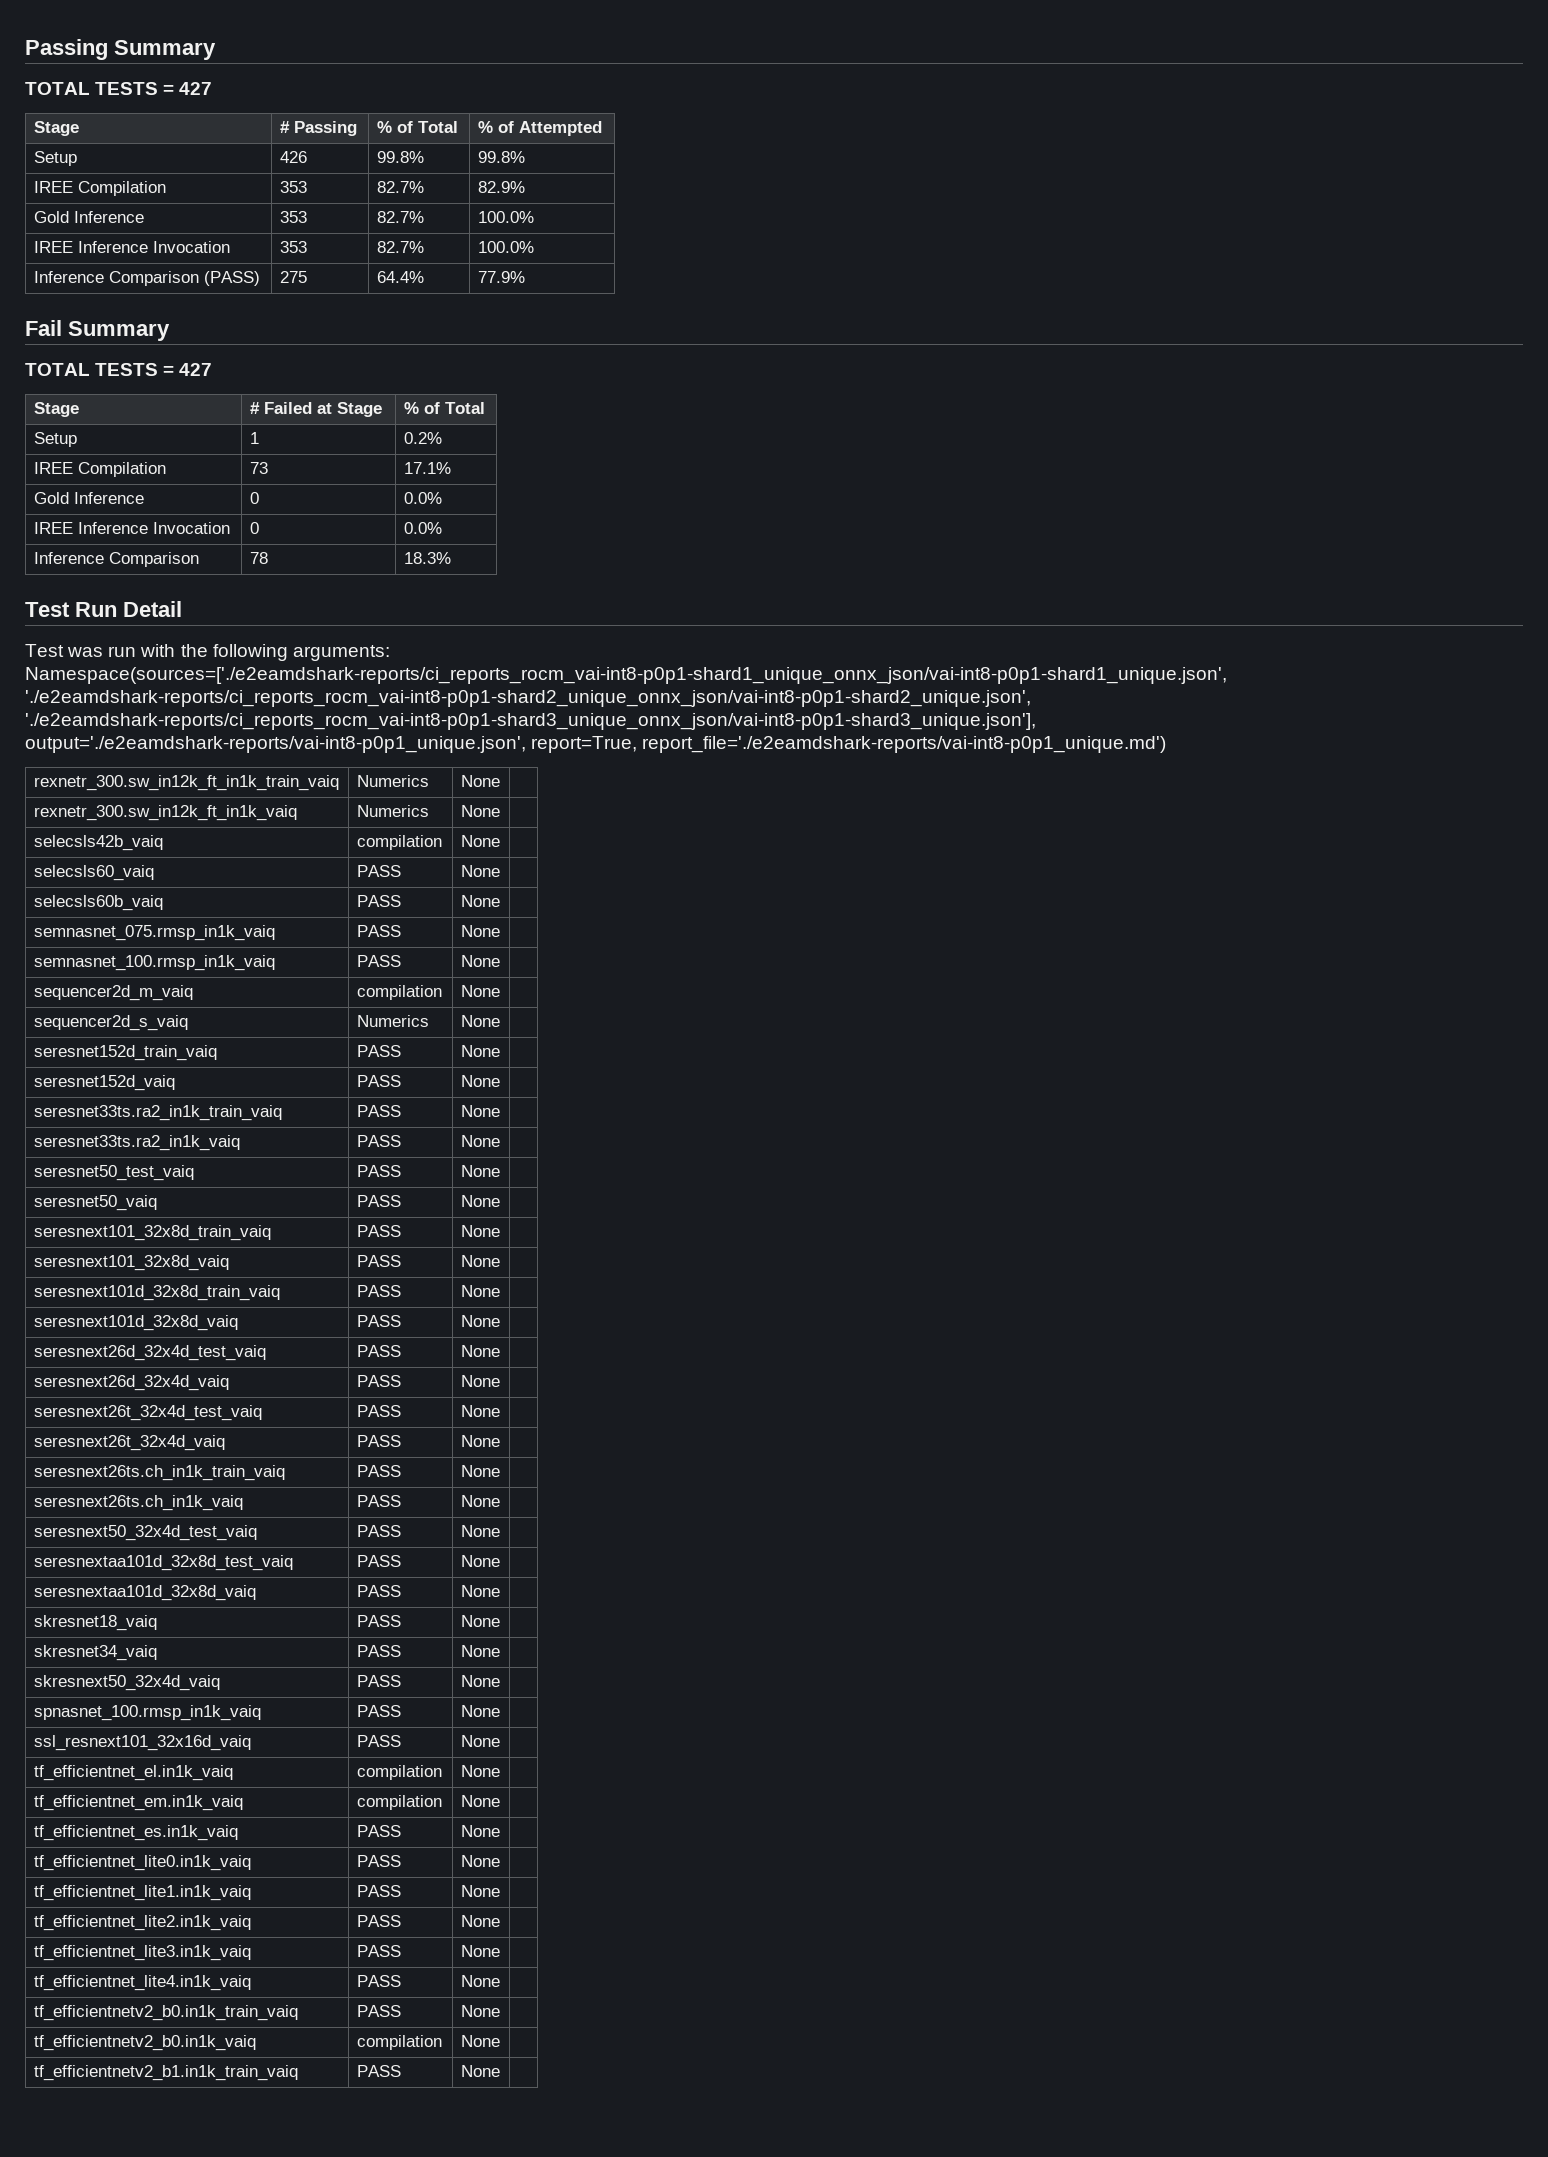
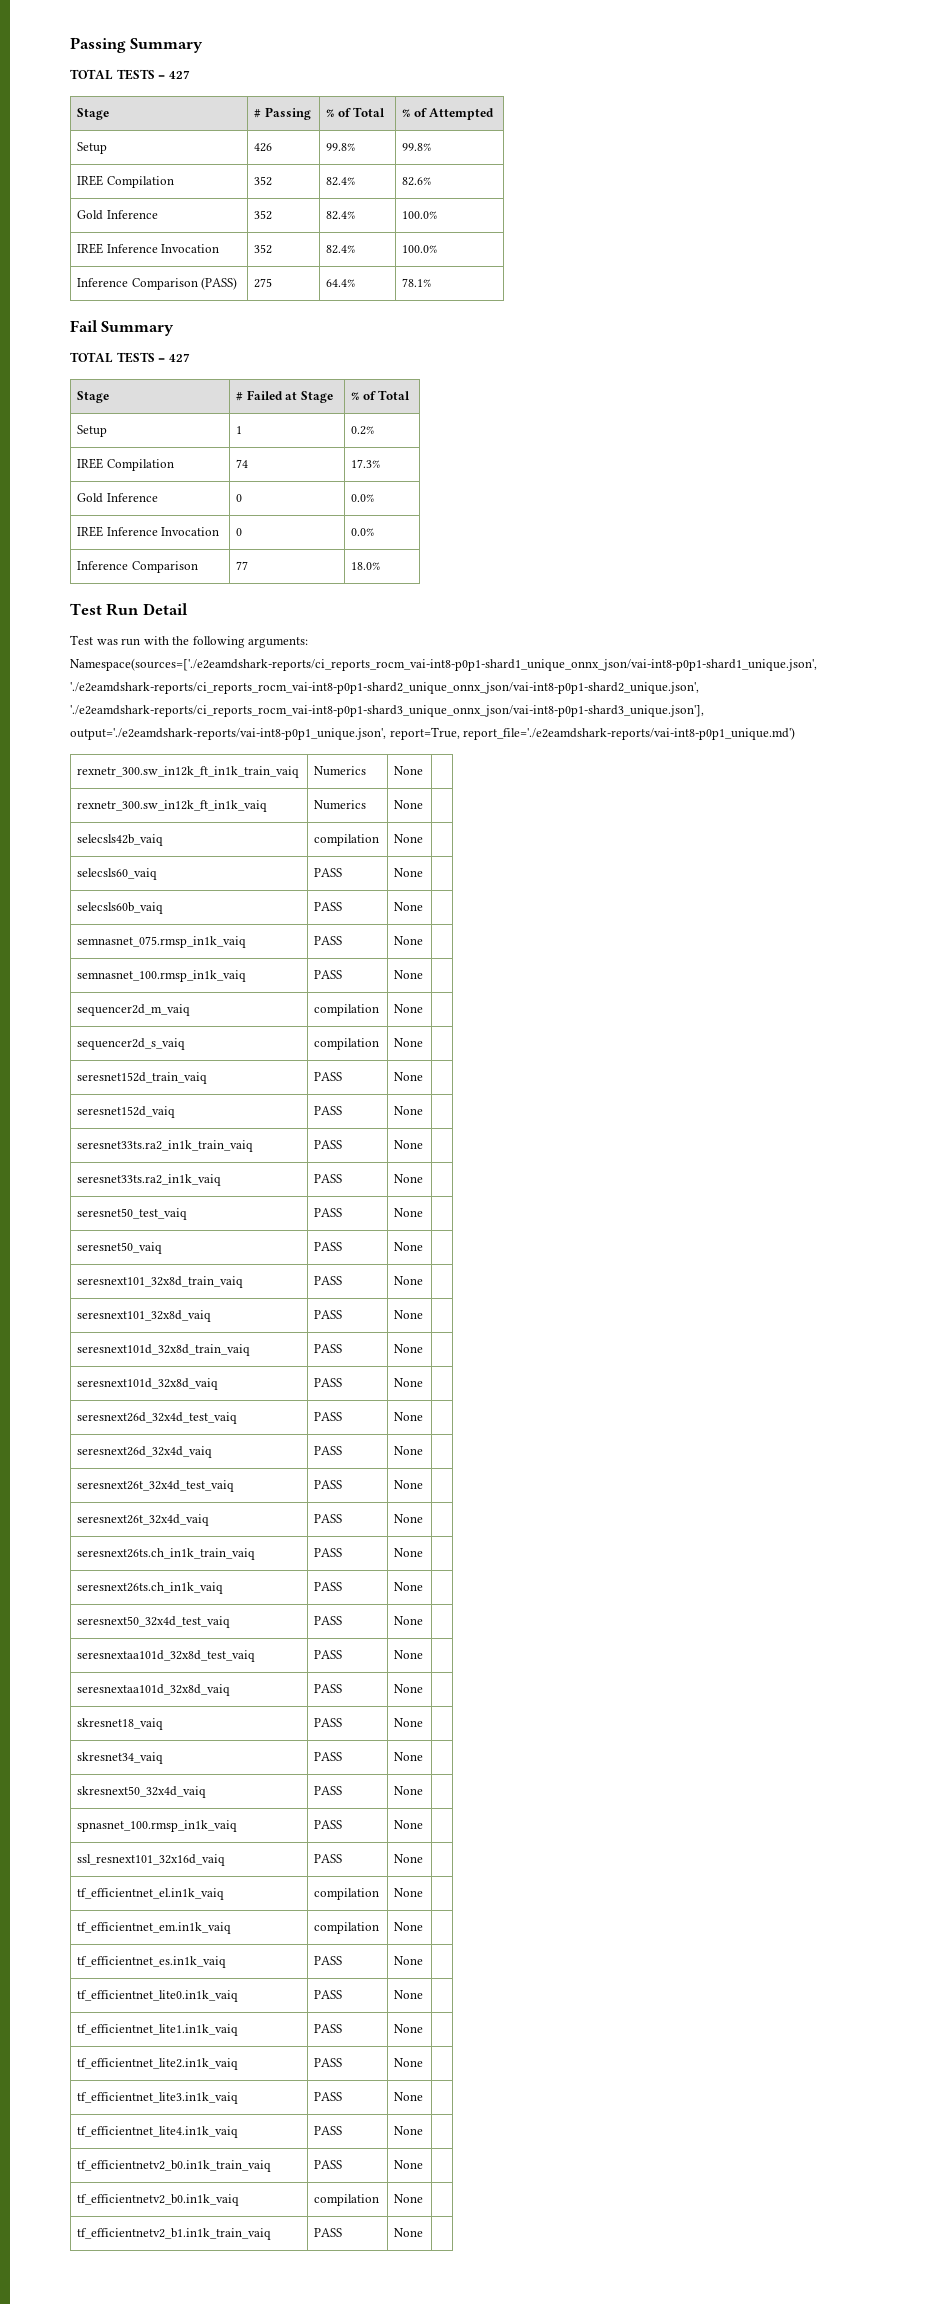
- IREE Compilation | 353 | 82.7% | 82.9%
- Gold Inference | 353 | 82.7% | 100.0%
+ IREE Compilation | 352 | 82.4% | 82.6%
+ Gold Inference | 352 | 82.4% | 100.0%
- IREE Inference Invocation | 353 | 82.7% | 100.0%
+ IREE Inference Invocation | 352 | 82.4% | 100.0%
- Inference Comparison (PASS) | 275 | 64.4% | 77.9%
+ Inference Comparison (PASS) | 275 | 64.4% | 78.1%
- IREE Compilation | 73 | 17.1%
+ IREE Compilation | 74 | 17.3%
- Inference Comparison | 78 | 18.3%
+ Inference Comparison | 77 | 18.0%
- sequencer2d_s_vaiq | Numerics | None |
+ sequencer2d_s_vaiq | compilation | None |

